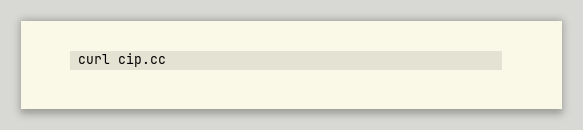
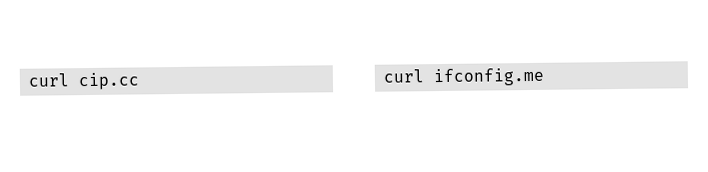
+ curl ifconfig.me

